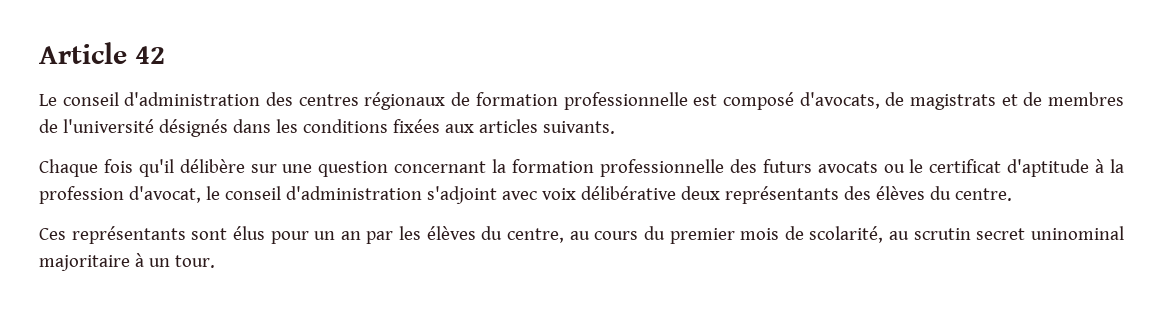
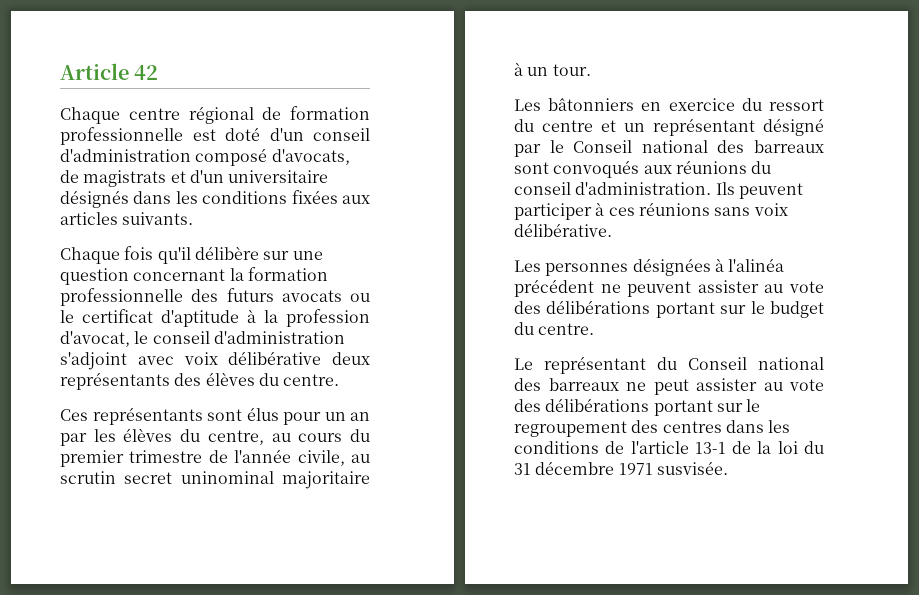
- Le conseil d'administration des centres régionaux de formation professionnelle est composé d'avocats, de magistrats et de membres de l'université désignés dans les conditions fixées aux articles suivants.
+ Chaque centre régional de formation professionnelle est doté d'un conseil d'administration composé d'avocats, de magistrats et d'un universitaire désignés dans les conditions fixées aux articles suivants.
- Ces représentants sont élus pour un an par les élèves du centre, au cours du premier mois de scolarité, au scrutin secret uninominal majoritaire à un tour.
+ Ces représentants sont élus pour un an par les élèves du centre, au cours du premier trimestre de l'année civile, au scrutin secret uninominal majoritaire à un tour.
+ Les bâtonniers en exercice du ressort du centre et un représentant désigné par le Conseil national des barreaux sont convoqués aux réunions du conseil d'administration. Ils peuvent participer à ces réunions sans voix délibérative.
+ Les personnes désignées à l'alinéa précédent ne peuvent assister au vote des délibérations portant sur le budget du centre.
+ Le représentant du Conseil national des barreaux ne peut assister au vote des délibérations portant sur le regroupement des centres dans les conditions de l'article 13-1 de la loi du 31 décembre 1971 susvisée.

